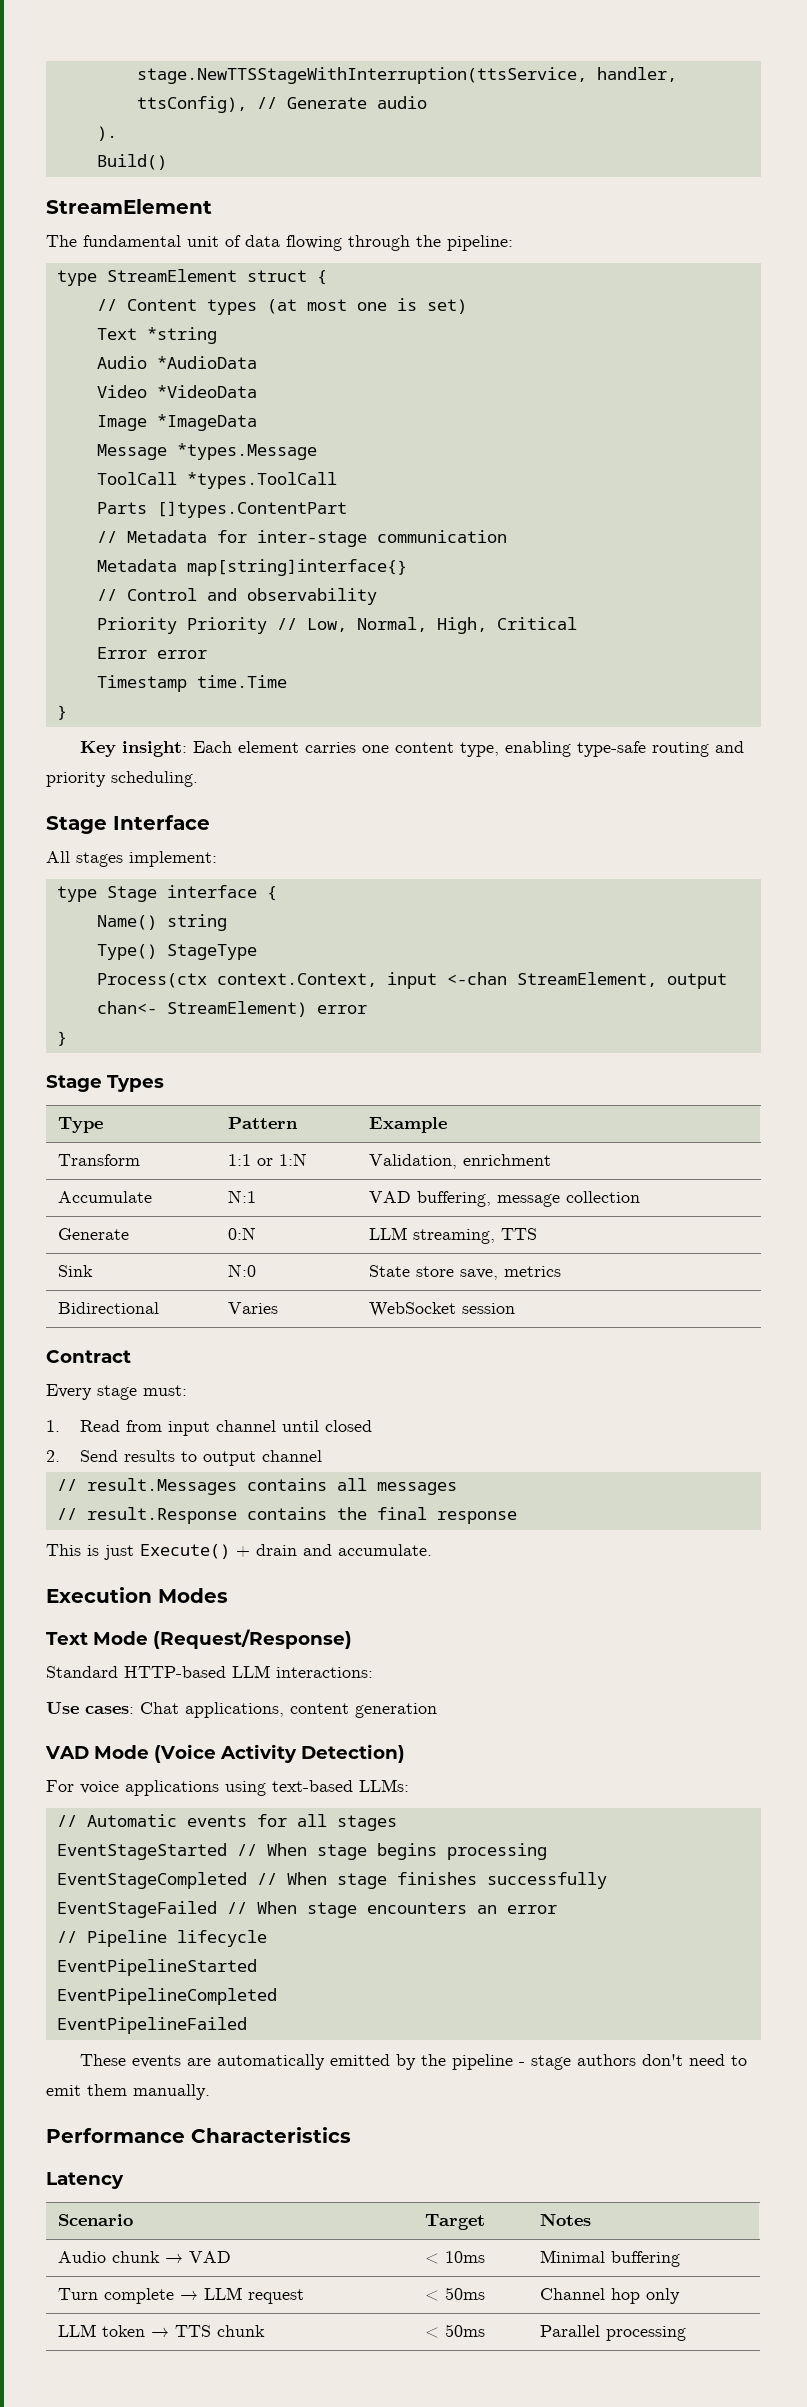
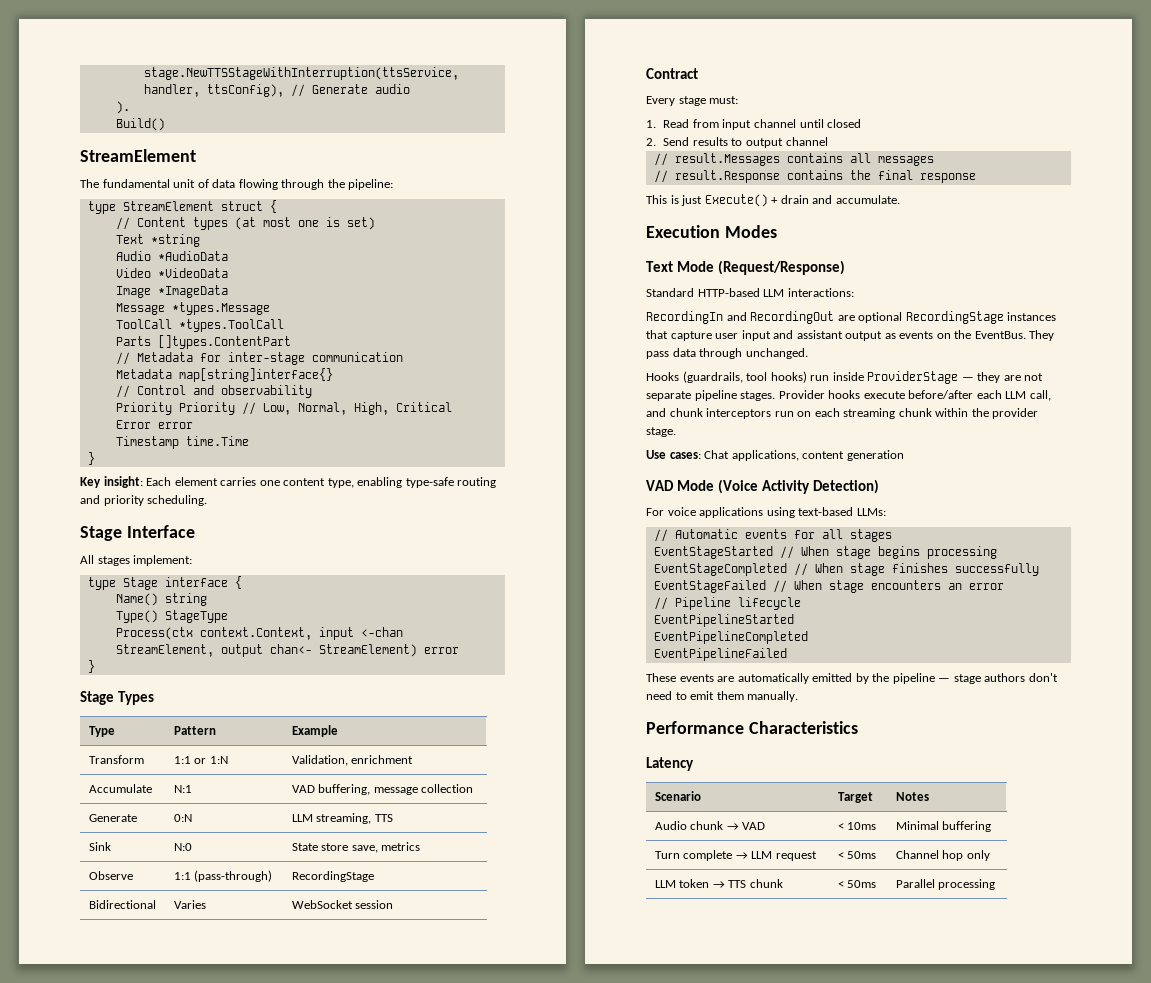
+ Observe | 1:1 (pass-through) | RecordingStage
+ RecordingIn and RecordingOut are optional RecordingStage instances that capture user input and assistant output as events on the EventBus. They pass data through unchanged.
+ Hooks (guardrails, tool hooks) run inside ProviderStage — they are not separate pipeline stages. Provider hooks execute before/after each LLM call, and chunk interceptors run on each streaming chunk within the provider stage.
- These events are automatically emitted by the pipeline - stage authors don't need to emit them manually.
+ These events are automatically emitted by the pipeline — stage authors don't need to emit them manually.

